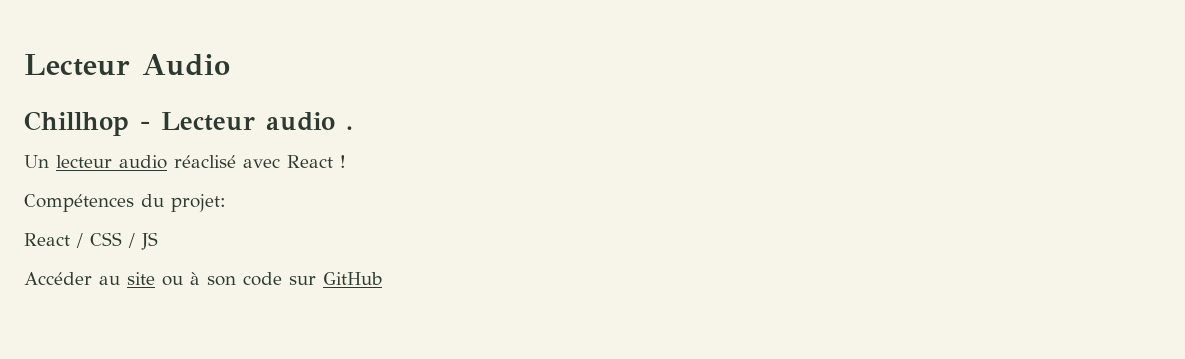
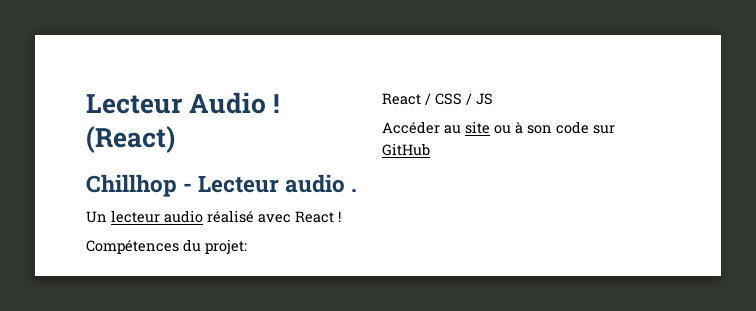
- Lecteur Audio
+ Lecteur Audio ! (React)
- Un lecteur audio réaclisé avec React !
+ Un lecteur audio réalisé avec React !

